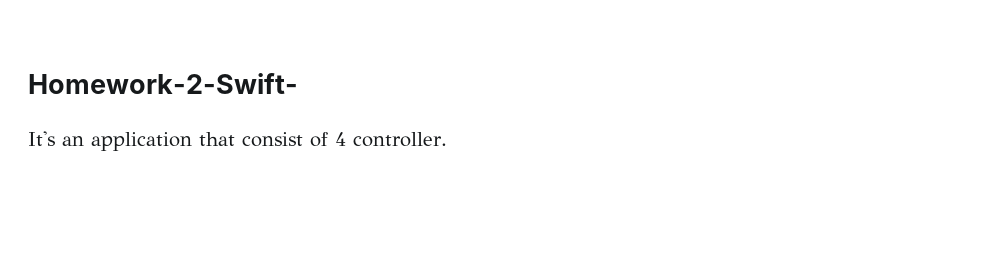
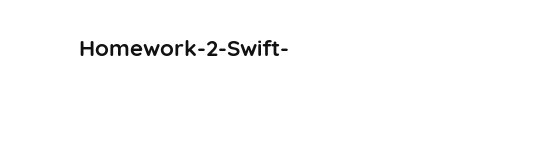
- It's an application that consist of 4 controller.

